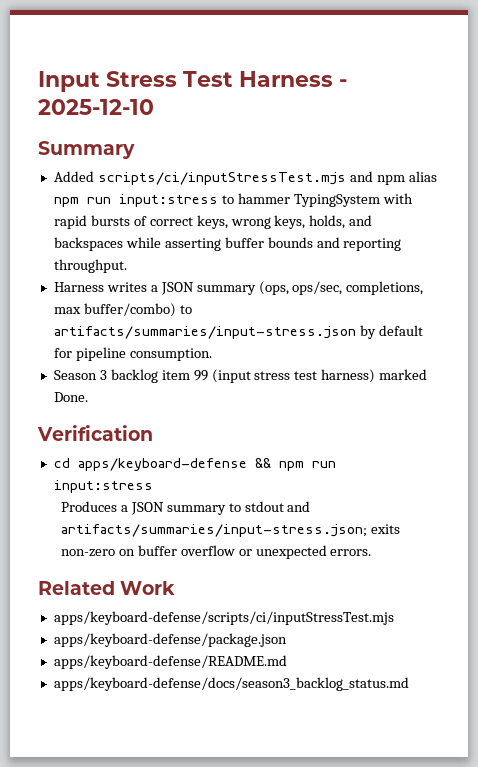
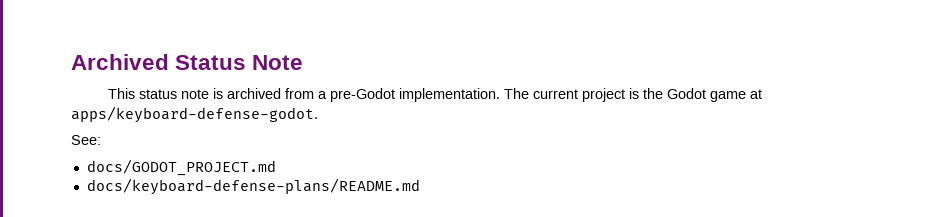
- Input Stress Test Harness - 2025-12-10
- Summary
- Added scripts/ci/inputStressTest.mjs and npm alias npm run input:stress to hammer TypingSystem with rapid bursts of correct keys, wrong keys, holds, and backspaces while asserting buffer bounds and reporting throughput.
- Harness writes a JSON summary (ops, ops/sec, completions, max buffer/combo) to artifacts/summaries/input-stress.json by default for pipeline consumption.
- Season 3 backlog item 99 (input stress test harness) marked Done.
- Verification
- cd apps/keyboard-defense && npm run input:stress
- Produces a JSON summary to stdout and artifacts/summaries/input-stress.json; exits non-zero on buffer overflow or unexpected errors.
- Related Work
- apps/keyboard-defense/scripts/ci/inputStressTest.mjs
- apps/keyboard-defense/package.json
- apps/keyboard-defense/README.md
- apps/keyboard-defense/docs/season3_backlog_status.md
+ Archived Status Note
+ This status note is archived from a pre-Godot implementation. The current project is the Godot game at apps/keyboard-defense-godot.
+ See:
+ docs/GODOT_PROJECT.md
+ docs/keyboard-defense-plans/README.md

